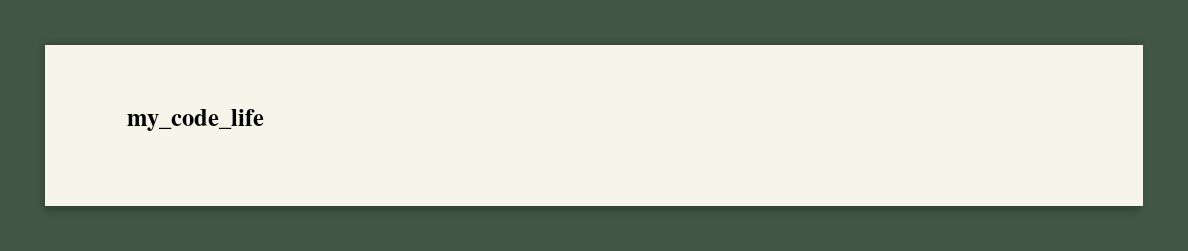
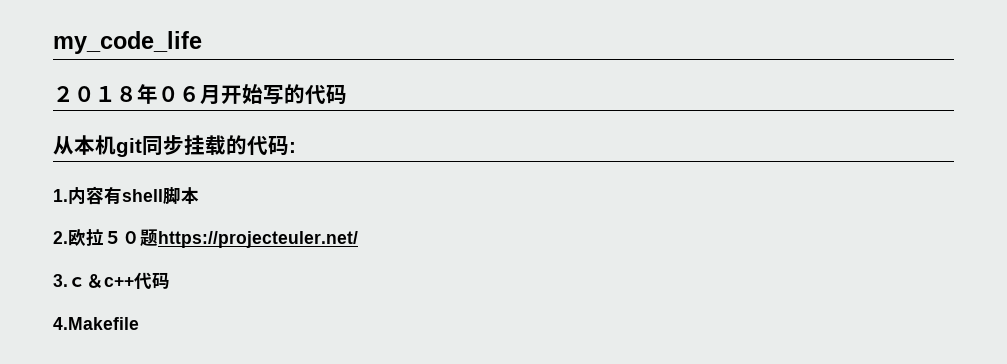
+ ２０１８年０６月开始写的代码
+ 从本机git同步挂载的代码:
+ 1.内容有shell脚本
+ 2.欧拉５０题https://projecteuler.net/
+ 3.ｃ＆c++代码
+ 4.Makefile

